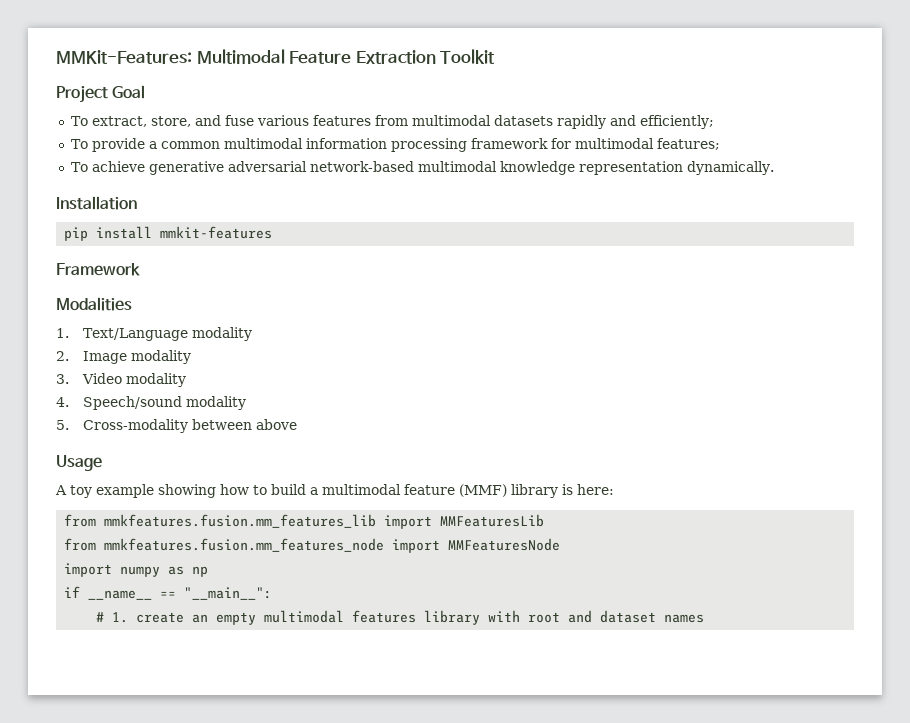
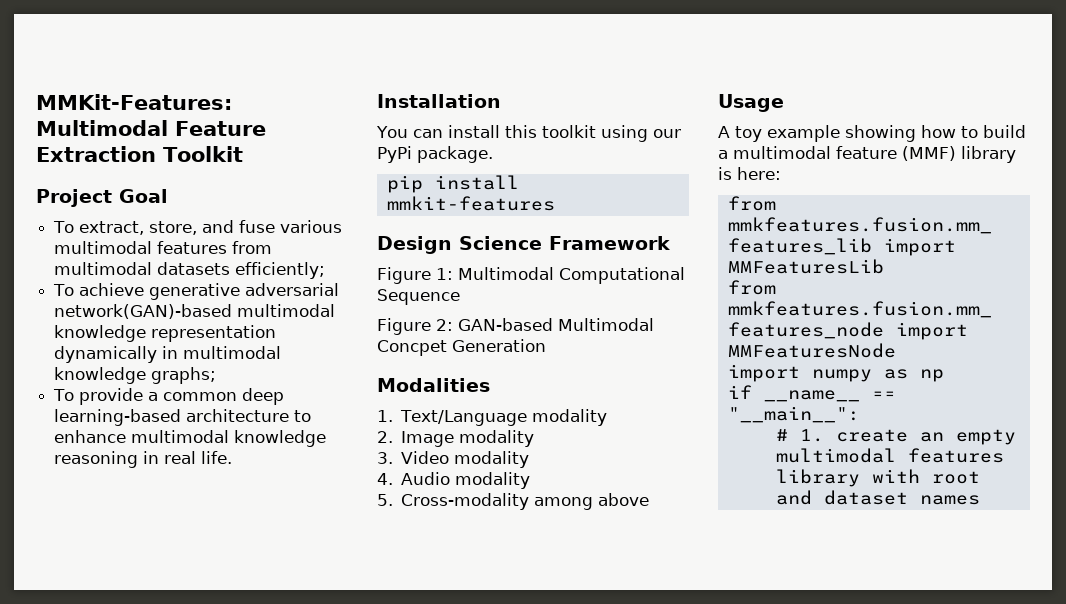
- To extract, store, and fuse various features from multimodal datasets rapidly and efficiently;
+ To extract, store, and fuse various multimodal features from multimodal datasets efficiently;
- To provide a common multimodal information processing framework for multimodal features;
- To achieve generative adversarial network-based multimodal knowledge representation dynamically.
+ To achieve generative adversarial network(GAN)-based multimodal knowledge representation dynamically in multimodal knowledge graphs;
+ To provide a common deep learning-based architecture to enhance multimodal knowledge reasoning in real life.
  Installation
+ You can install this toolkit using our PyPi package.
- Framework
+ Design Science Framework
+ Figure 1: Multimodal Computational Sequence
+ Figure 2: GAN-based Multimodal Concpet Generation
- 4. Speech/sound modality
+ 4. Audio modality
- 5. Cross-modality between above
+ 5. Cross-modality among above

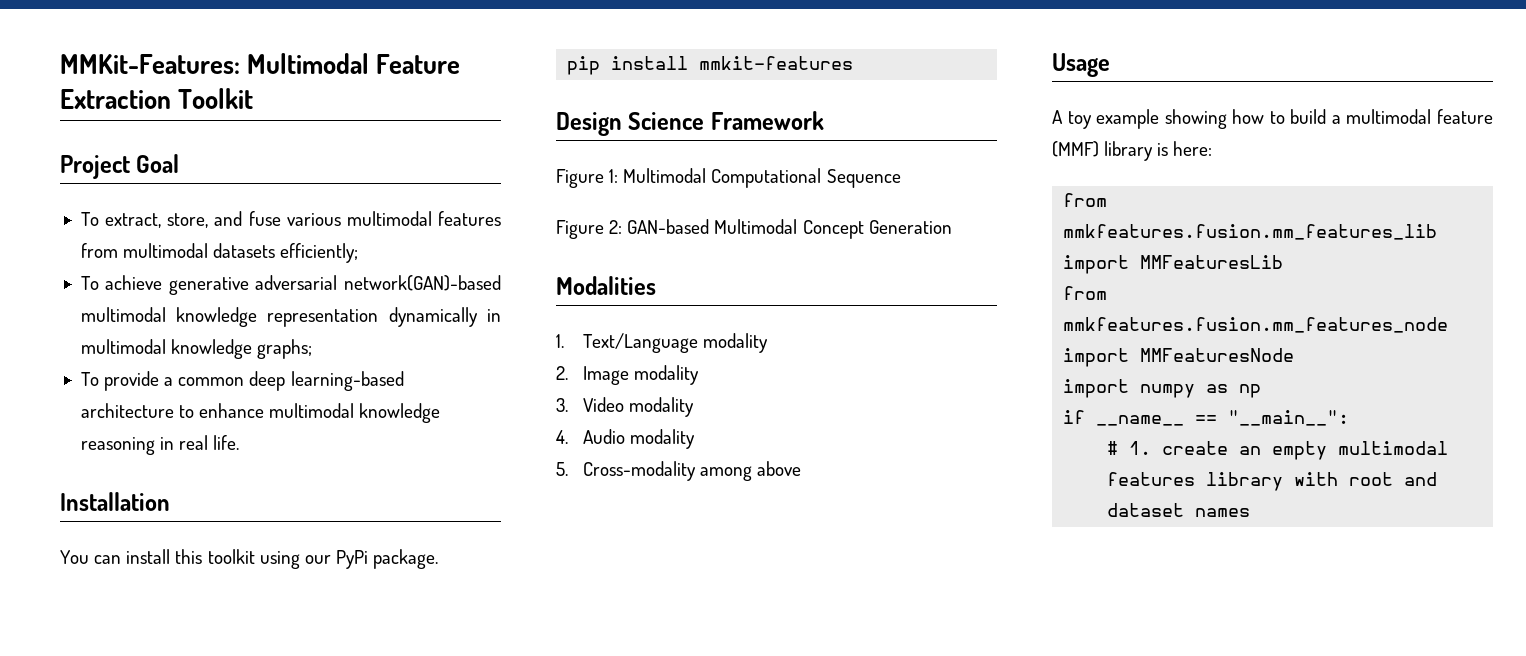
- Figure 2: GAN-based Multimodal Concpet Generation
+ Figure 2: GAN-based Multimodal Concept Generation

